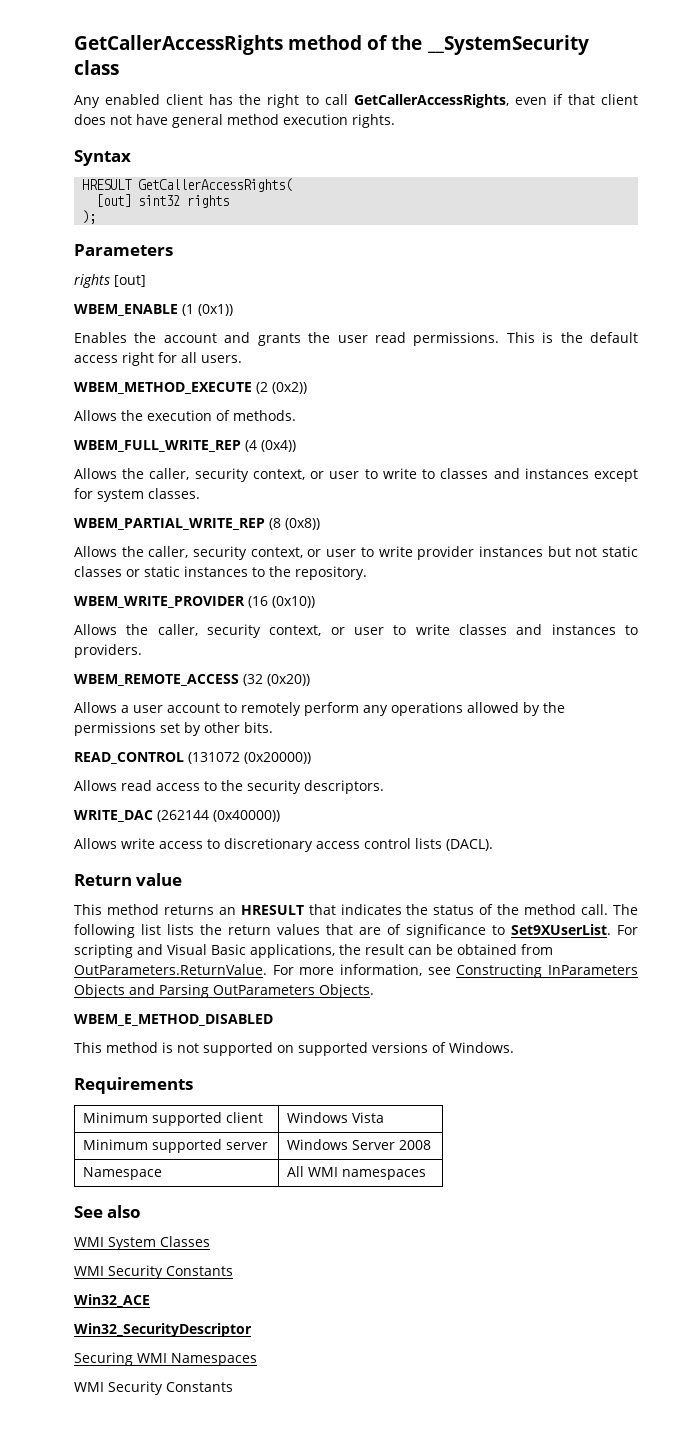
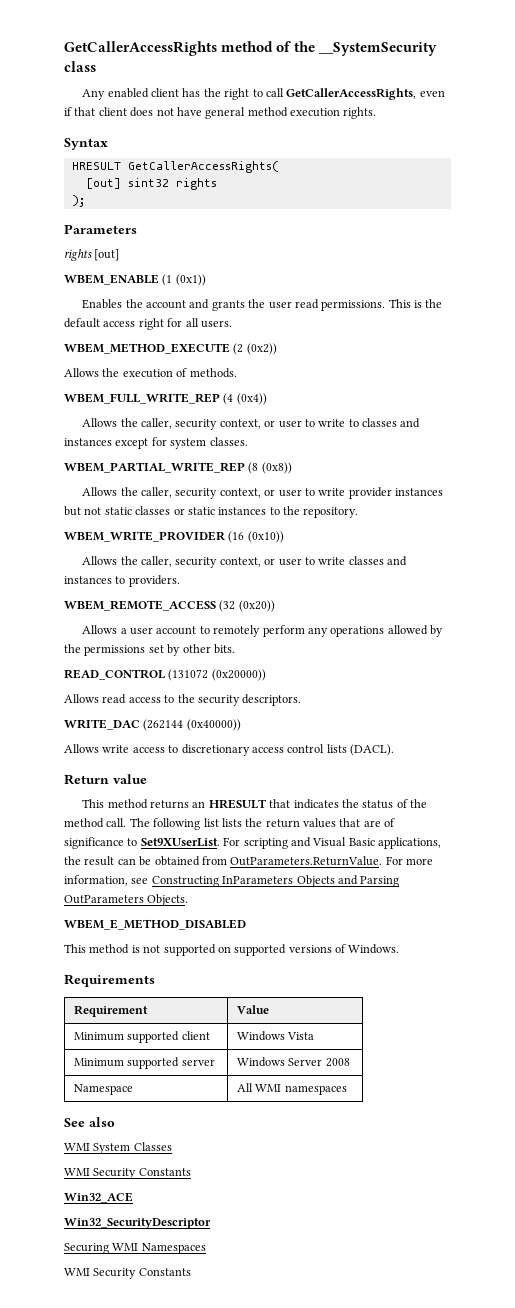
+ Requirement | Value

